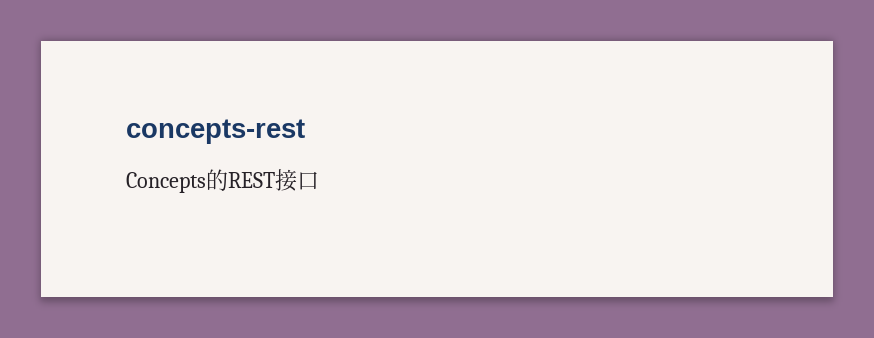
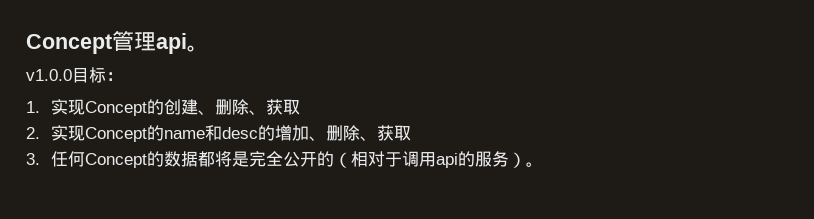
- concepts-rest
- Concepts的REST接口
+ Concept管理api。
+ v1.0.0目标：
+ 1.实现Concept的创建、删除、获取
+ 2.实现Concept的name和desc的增加、删除、获取
+ 3.任何Concept的数据都将是完全公开的（相对于调用api的服务）。

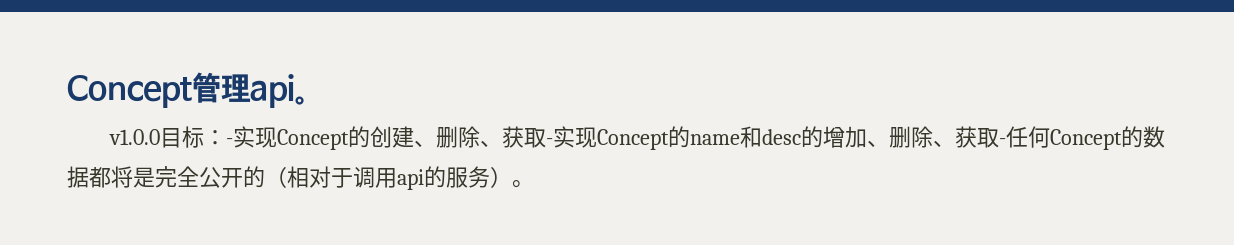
- v1.0.0目标：
- 1.实现Concept的创建、删除、获取
- 2.实现Concept的name和desc的增加、删除、获取
- 3.任何Concept的数据都将是完全公开的（相对于调用api的服务）。
+ v1.0.0目标：-实现Concept的创建、删除、获取-实现Concept的name和desc的增加、删除、获取-任何Concept的数据都将是完全公开的（相对于调用api的服务）。

